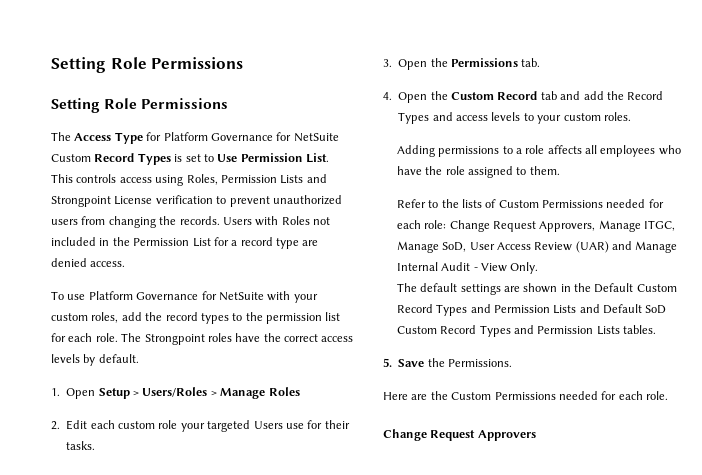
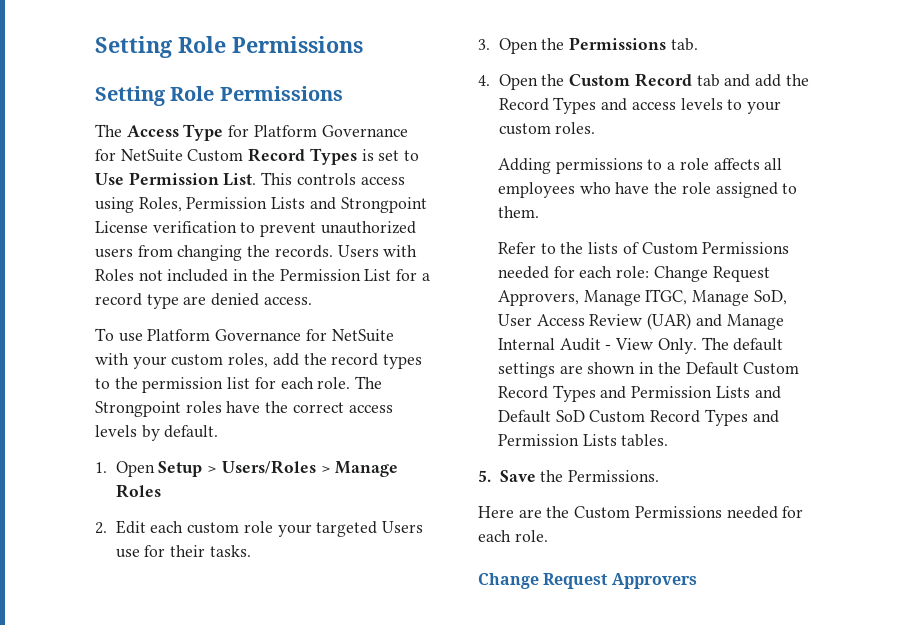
- Refer to the lists of Custom Permissions needed for each role: Change Request Approvers, Manage ITGC, Manage SoD, User Access Review (UAR) and Manage Internal Audit - View Only.
- The default settings are shown in the Default Custom Record Types and Permission Lists and Default SoD Custom Record Types and Permission Lists tables.
+ Refer to the lists of Custom Permissions needed for each role: Change Request Approvers, Manage ITGC, Manage SoD, User Access Review (UAR) and Manage Internal Audit - View Only. The default settings are shown in the Default Custom Record Types and Permission Lists and Default SoD Custom Record Types and Permission Lists tables.

